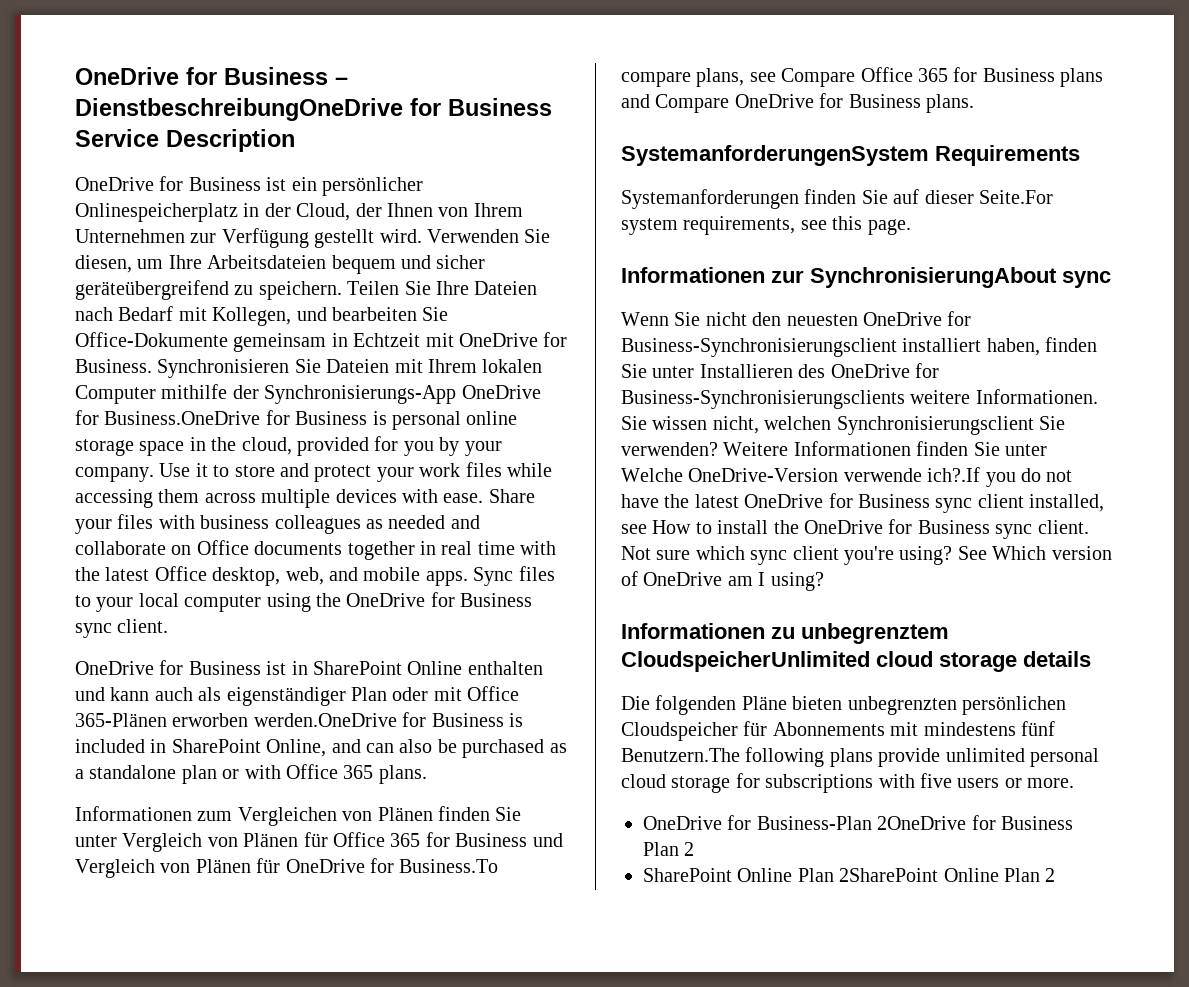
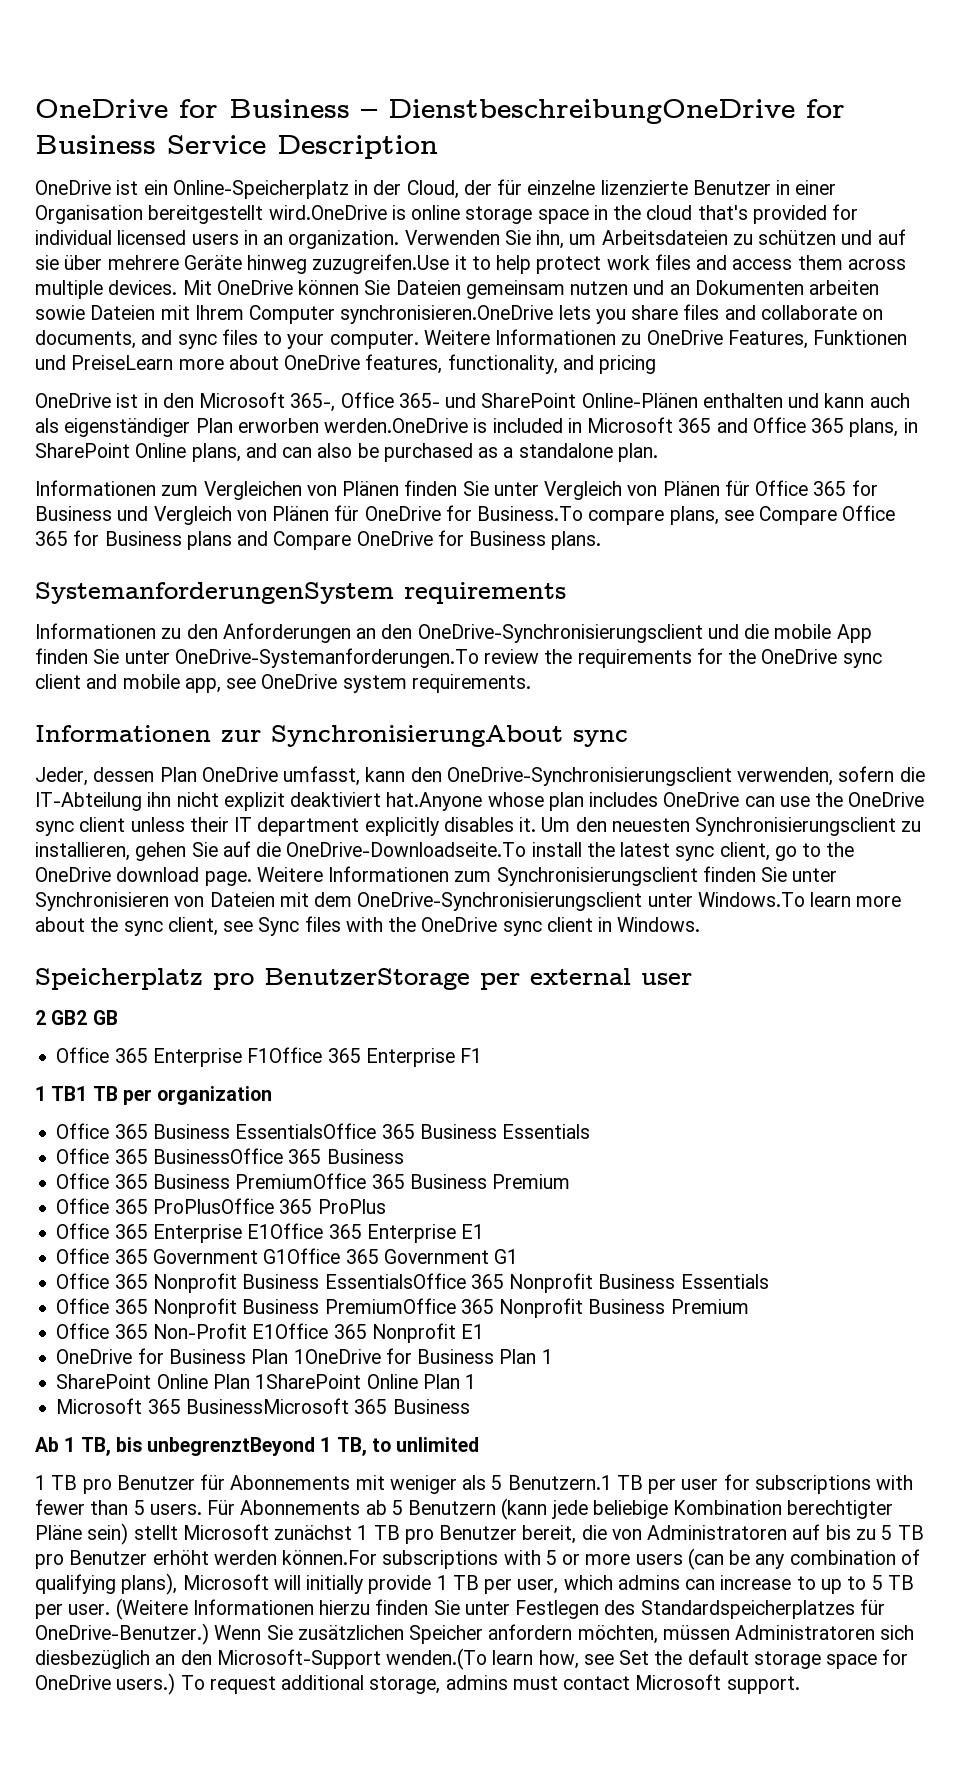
- OneDrive for Business ist ein persönlicher Onlinespeicherplatz in der Cloud, der Ihnen von Ihrem Unternehmen zur Verfügung gestellt wird. Verwenden Sie diesen, um Ihre Arbeitsdateien bequem und sicher geräteübergreifend zu speichern. Teilen Sie Ihre Dateien nach Bedarf mit Kollegen, und bearbeiten Sie Office-Dokumente gemeinsam in Echtzeit mit OneDrive for Business. Synchronisieren Sie Dateien mit Ihrem lokalen Computer mithilfe der Synchronisierungs-App OneDrive for Business.OneDrive for Business is personal online storage space in the cloud, provided for you by your company. Use it to store and protect your work files while accessing them across multiple devices with ease. Share your files with business colleagues as needed and collaborate on Office documents together in real time with the latest Office desktop, web, and mobile apps. Sync files to your local computer using the OneDrive for Business sync client.
- OneDrive for Business ist in SharePoint Online enthalten und kann auch als eigenständiger Plan oder mit Office 365-Plänen erworben werden.OneDrive for Business is included in SharePoint Online, and can also be purchased as a standalone plan or with Office 365 plans.
+ OneDrive ist ein Online-Speicherplatz in der Cloud, der für einzelne lizenzierte Benutzer in einer Organisation bereitgestellt wird.OneDrive is online storage space in the cloud that's provided for individual licensed users in an organization. Verwenden Sie ihn, um Arbeitsdateien zu schützen und auf sie über mehrere Geräte hinweg zuzugreifen.Use it to help protect work files and access them across multiple devices. Mit OneDrive können Sie Dateien gemeinsam nutzen und an Dokumenten arbeiten sowie Dateien mit Ihrem Computer synchronisieren.OneDrive lets you share files and collaborate on documents, and sync files to your computer. Weitere Informationen zu OneDrive Features, Funktionen und PreiseLearn more about OneDrive features, functionality, and pricing
+ OneDrive ist in den Microsoft 365-, Office 365- und SharePoint Online-Plänen enthalten und kann auch als eigenständiger Plan erworben werden.OneDrive is included in Microsoft 365 and Office 365 plans, in SharePoint Online plans, and can also be purchased as a standalone plan.
- SystemanforderungenSystem Requirements
- Systemanforderungen finden Sie auf dieser Seite.For system requirements, see this page.
+ SystemanforderungenSystem requirements
+ Informationen zu den Anforderungen an den OneDrive-Synchronisierungsclient und die mobile App finden Sie unter OneDrive-Systemanforderungen.To review the requirements for the OneDrive sync client and mobile app, see OneDrive system requirements.
  Informationen zur SynchronisierungAbout sync
- Wenn Sie nicht den neuesten OneDrive for Business-Synchronisierungsclient installiert haben, finden Sie unter Installieren des OneDrive for Business-Synchronisierungsclients weitere Informationen. Sie wissen nicht, welchen Synchronisierungsclient Sie verwenden? Weitere Informationen finden Sie unter Welche OneDrive-Version verwende ich?.If you do not have the latest OneDrive for Business sync client installed, see How to install the OneDrive for Business sync client. Not sure which sync client you're using? See Which version of OneDrive am I using?
- Informationen zu unbegrenztem CloudspeicherUnlimited cloud storage details
- Die folgenden Pläne bieten unbegrenzten persönlichen Cloudspeicher für Abonnements mit mindestens fünf Benutzern.The following plans provide unlimited personal cloud storage for subscriptions with five users or more.
- OneDrive for Business-Plan 2OneDrive for Business Plan 2
+ Jeder, dessen Plan OneDrive umfasst, kann den OneDrive-Synchronisierungsclient verwenden, sofern die IT-Abteilung ihn nicht explizit deaktiviert hat.Anyone whose plan includes OneDrive can use the OneDrive sync client unless their IT department explicitly disables it. Um den neuesten Synchronisierungsclient zu installieren, gehen Sie auf die OneDrive-Downloadseite.To install the latest sync client, go to the OneDrive download page. Weitere Informationen zum Synchronisierungsclient finden Sie unter Synchronisieren von Dateien mit dem OneDrive-Synchronisierungsclient unter Windows.To learn more about the sync client, see Sync files with the OneDrive sync client in Windows.
+ Speicherplatz pro BenutzerStorage per external user
+ 2 GB2 GB
+ Office 365 Enterprise F1Office 365 Enterprise F1
+ 1 TB1 TB per organization
+ Office 365 Business EssentialsOffice 365 Business Essentials
+ Office 365 BusinessOffice 365 Business
+ Office 365 Business PremiumOffice 365 Business Premium
+ Office 365 ProPlusOffice 365 ProPlus
+ Office 365 Enterprise E1Office 365 Enterprise E1
+ Office 365 Government G1Office 365 Government G1
+ Office 365 Nonprofit Business EssentialsOffice 365 Nonprofit Business Essentials
+ Office 365 Nonprofit Business PremiumOffice 365 Nonprofit Business Premium
+ Office 365 Non-Profit E1Office 365 Nonprofit E1
+ OneDrive for Business Plan 1OneDrive for Business Plan 1
- SharePoint Online Plan 2SharePoint Online Plan 2
+ SharePoint Online Plan 1SharePoint Online Plan 1
+ Microsoft 365 BusinessMicrosoft 365 Business
+ Ab 1 TB, bis unbegrenztBeyond 1 TB, to unlimited
+ 1 TB pro Benutzer für Abonnements mit weniger als 5 Benutzern.1 TB per user for subscriptions with fewer than 5 users. Für Abonnements ab 5 Benutzern (kann jede beliebige Kombination berechtigter Pläne sein) stellt Microsoft zunächst 1 TB pro Benutzer bereit, die von Administratoren auf bis zu 5 TB pro Benutzer erhöht werden können.For subscriptions with 5 or more users (can be any combination of qualifying plans), Microsoft will initially provide 1 TB per user, which admins can increase to up to 5 TB per user. (Weitere Informationen hierzu finden Sie unter Festlegen des Standardspeicherplatzes für OneDrive-Benutzer.) Wenn Sie zusätzlichen Speicher anfordern möchten, müssen Administratoren sich diesbezüglich an den Microsoft-Support wenden.(To learn how, see Set the default storage space for OneDrive users.) To request additional storage, admins must contact Microsoft support.

